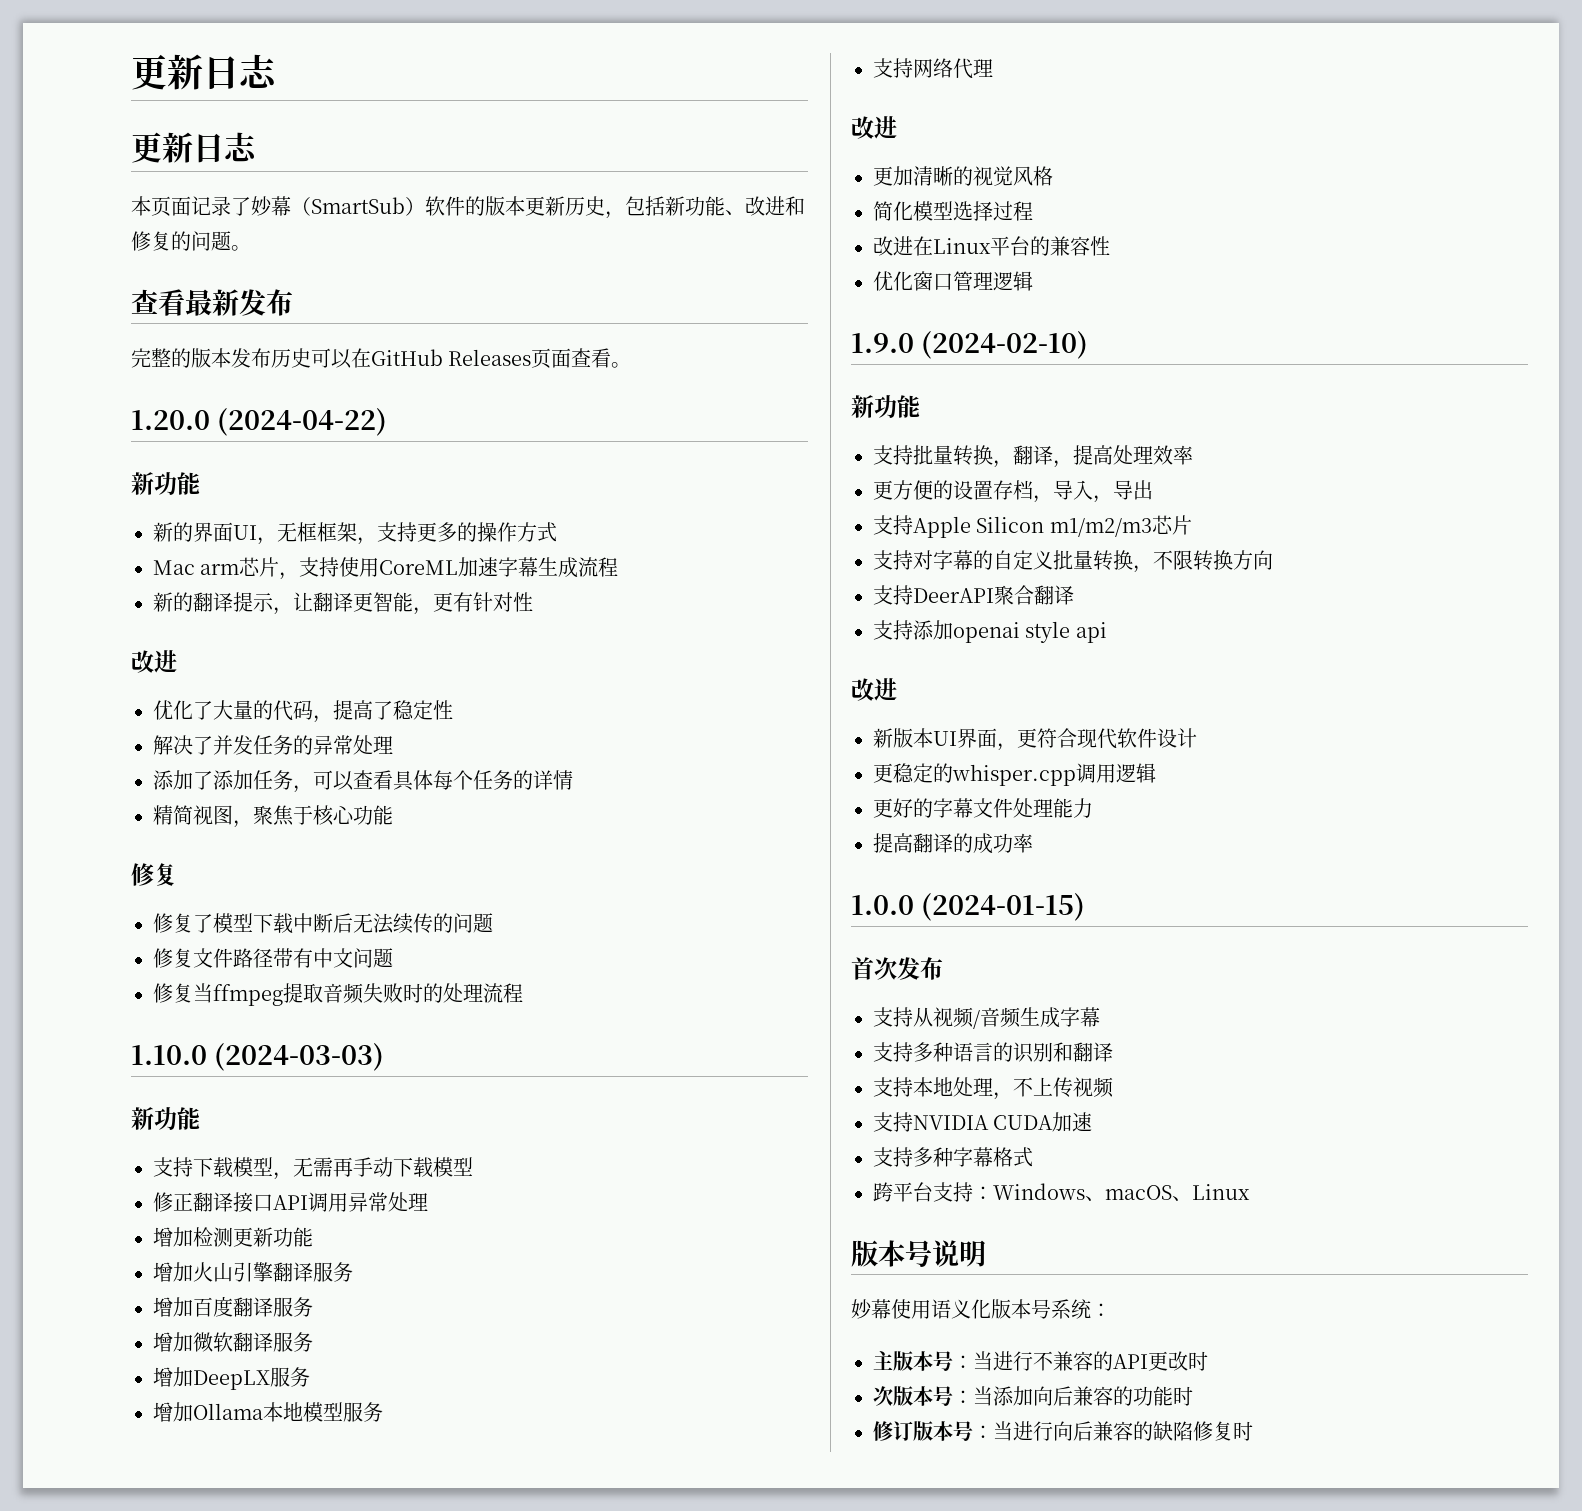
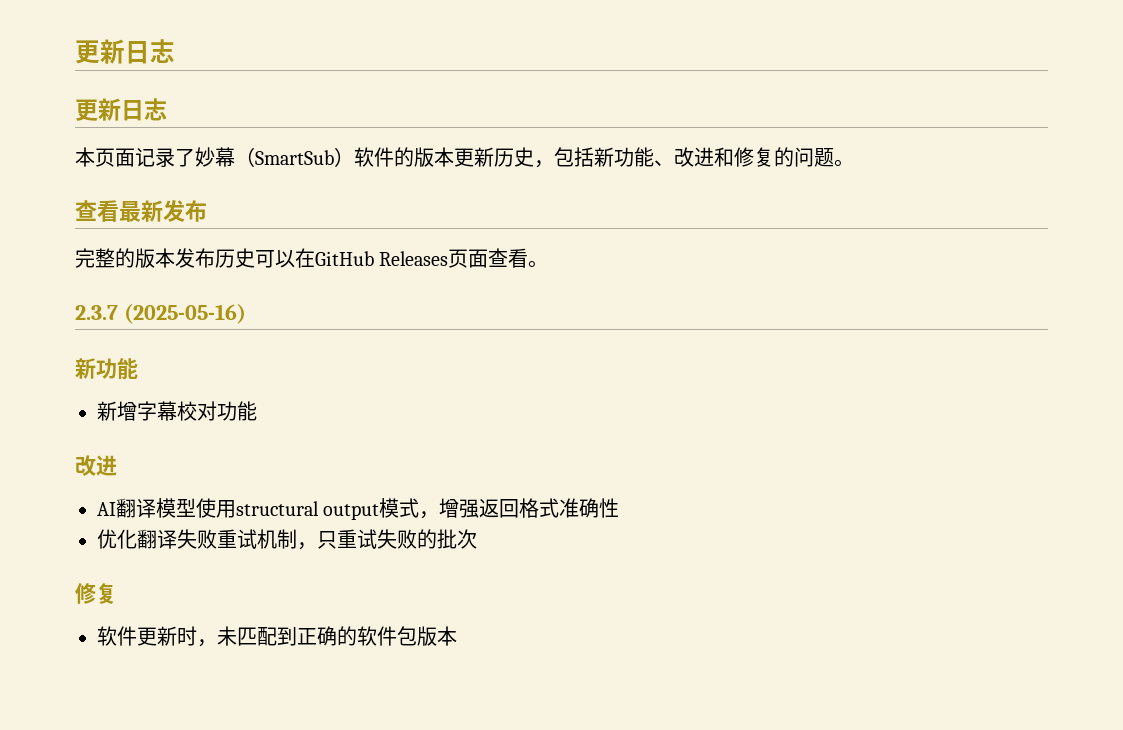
- 1.20.0 (2024-04-22)
+ 2.3.7 (2025-05-16)
- 新的界面UI，无框框架，支持更多的操作方式
- Mac arm芯片，支持使用CoreML加速字幕生成流程
- 新的翻译提示，让翻译更智能，更有针对性
+ 新增字幕校对功能
  改进
- 优化了大量的代码，提高了稳定性
- 解决了并发任务的异常处理
- 添加了添加任务，可以查看具体每个任务的详情
- 精简视图，聚焦于核心功能
+ AI翻译模型使用structural output模式，增强返回格式准确性
+ 优化翻译失败重试机制，只重试失败的批次
  修复
- 修复了模型下载中断后无法续传的问题
- 修复文件路径带有中文问题
- 修复当ffmpeg提取音频失败时的处理流程
- 1.10.0 (2024-03-03)
- 新功能
- 支持下载模型，无需再手动下载模型
- 修正翻译接口API调用异常处理
- 增加检测更新功能
- 增加火山引擎翻译服务
- 增加百度翻译服务
- 增加微软翻译服务
- 增加DeepLX服务
- 增加Ollama本地模型服务
- 支持网络代理
- 改进
- 更加清晰的视觉风格
- 简化模型选择过程
- 改进在Linux平台的兼容性
- 优化窗口管理逻辑
- 1.9.0 (2024-02-10)
- 新功能
- 支持批量转换，翻译，提高处理效率
- 更方便的设置存档，导入，导出
- 支持Apple Silicon m1/m2/m3芯片
- 支持对字幕的自定义批量转换，不限转换方向
- 支持DeerAPI聚合翻译
- 支持添加openai style api
- 改进
- 新版本UI界面，更符合现代软件设计
- 更稳定的whisper.cpp调用逻辑
- 更好的字幕文件处理能力
- 提高翻译的成功率
- 1.0.0 (2024-01-15)
- 首次发布
- 支持从视频/音频生成字幕
- 支持多种语言的识别和翻译
- 支持本地处理，不上传视频
- 支持NVIDIA CUDA加速
- 支持多种字幕格式
- 跨平台支持：Windows、macOS、Linux
- 版本号说明
- 妙幕使用语义化版本号系统：
- 主版本号：当进行不兼容的API更改时
- 次版本号：当添加向后兼容的功能时
- 修订版本号：当进行向后兼容的缺陷修复时
+ 软件更新时，未匹配到正确的软件包版本

